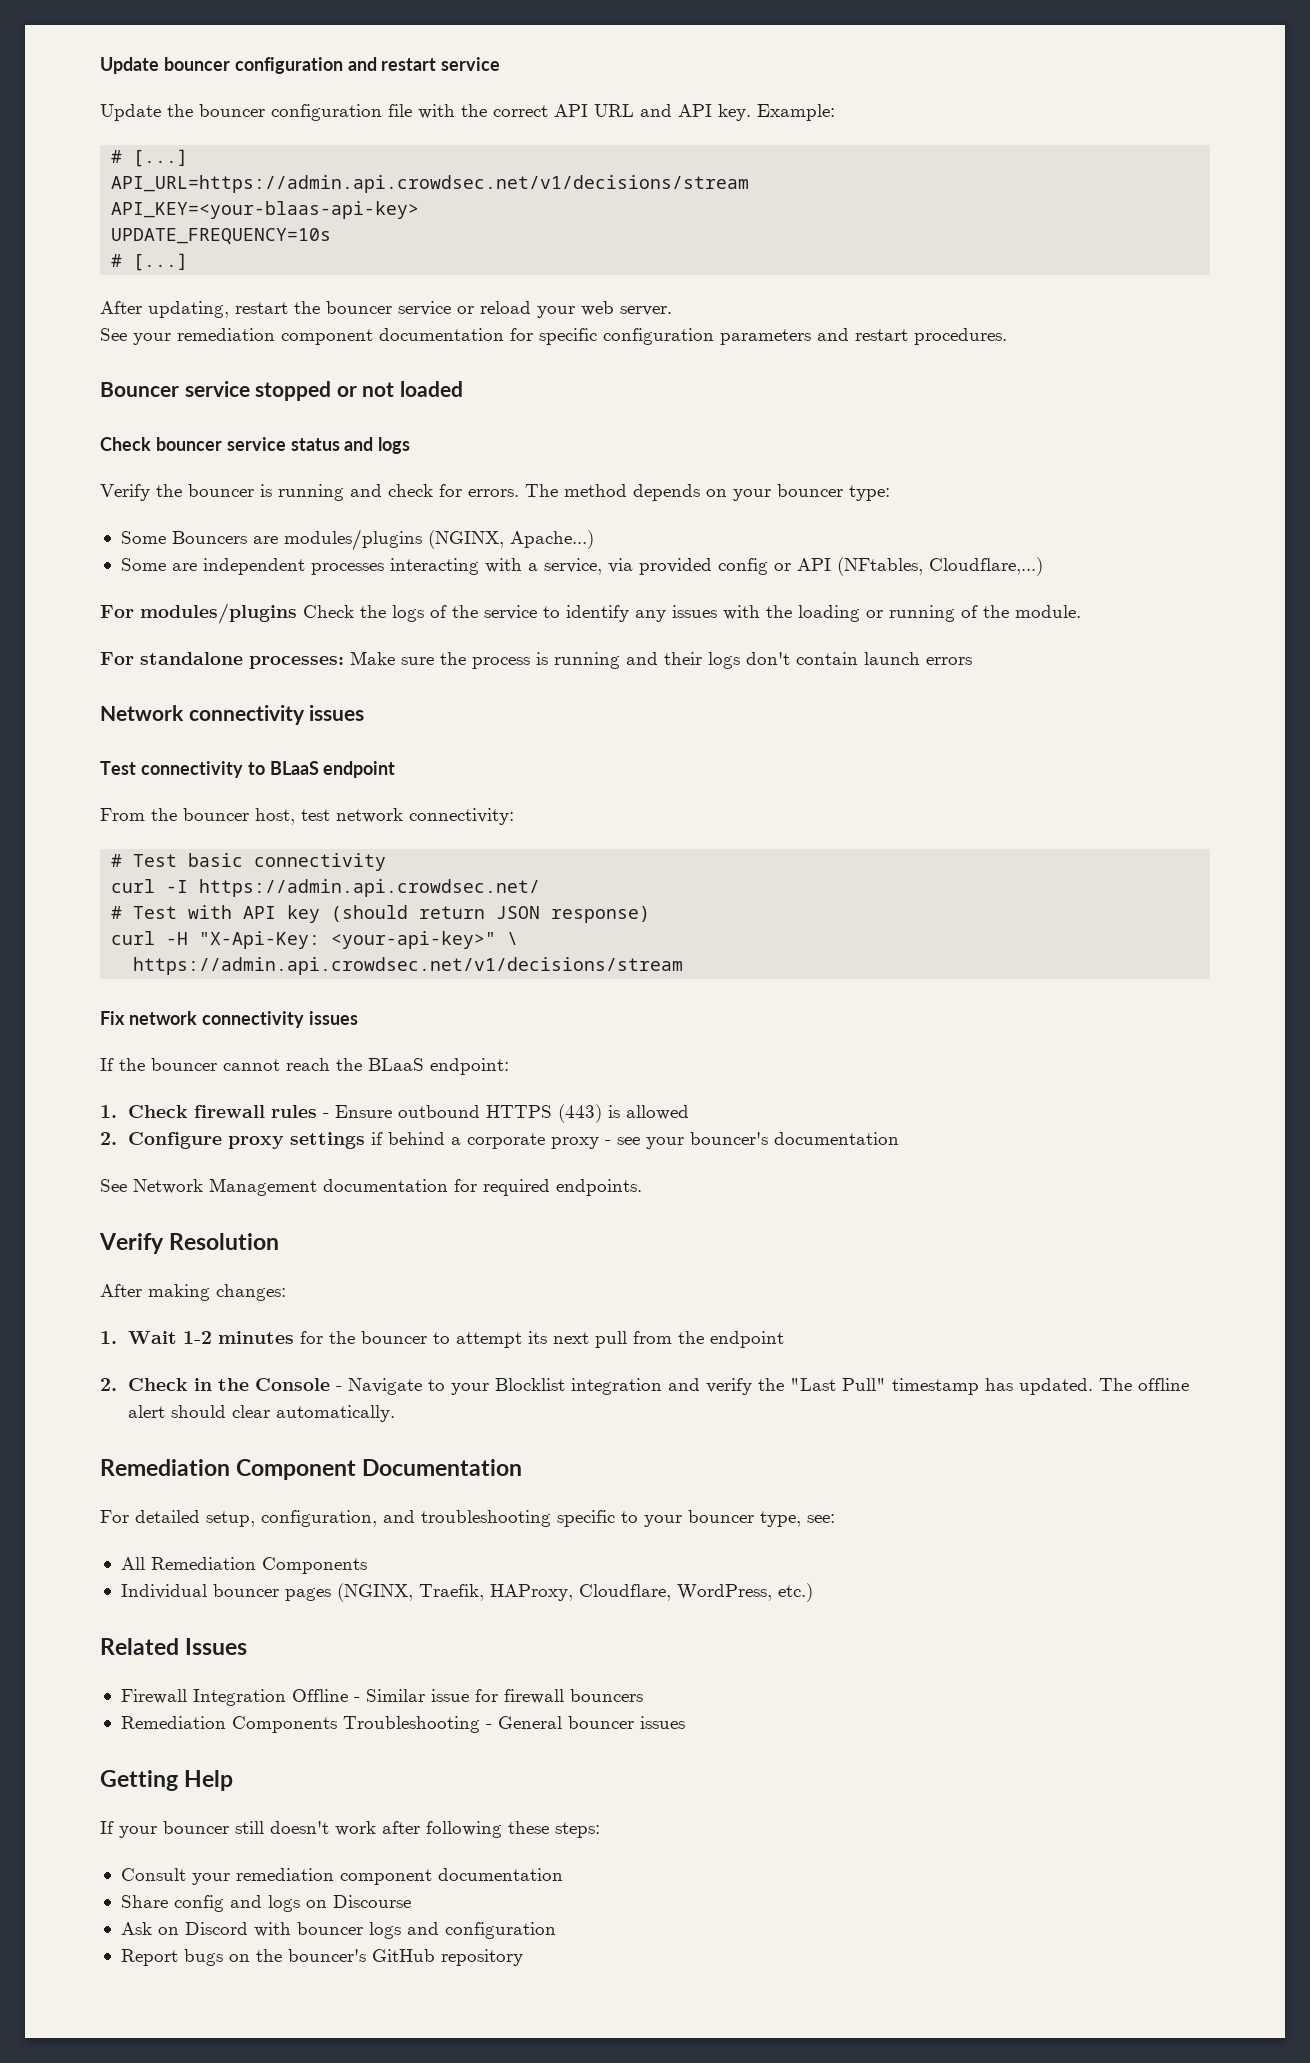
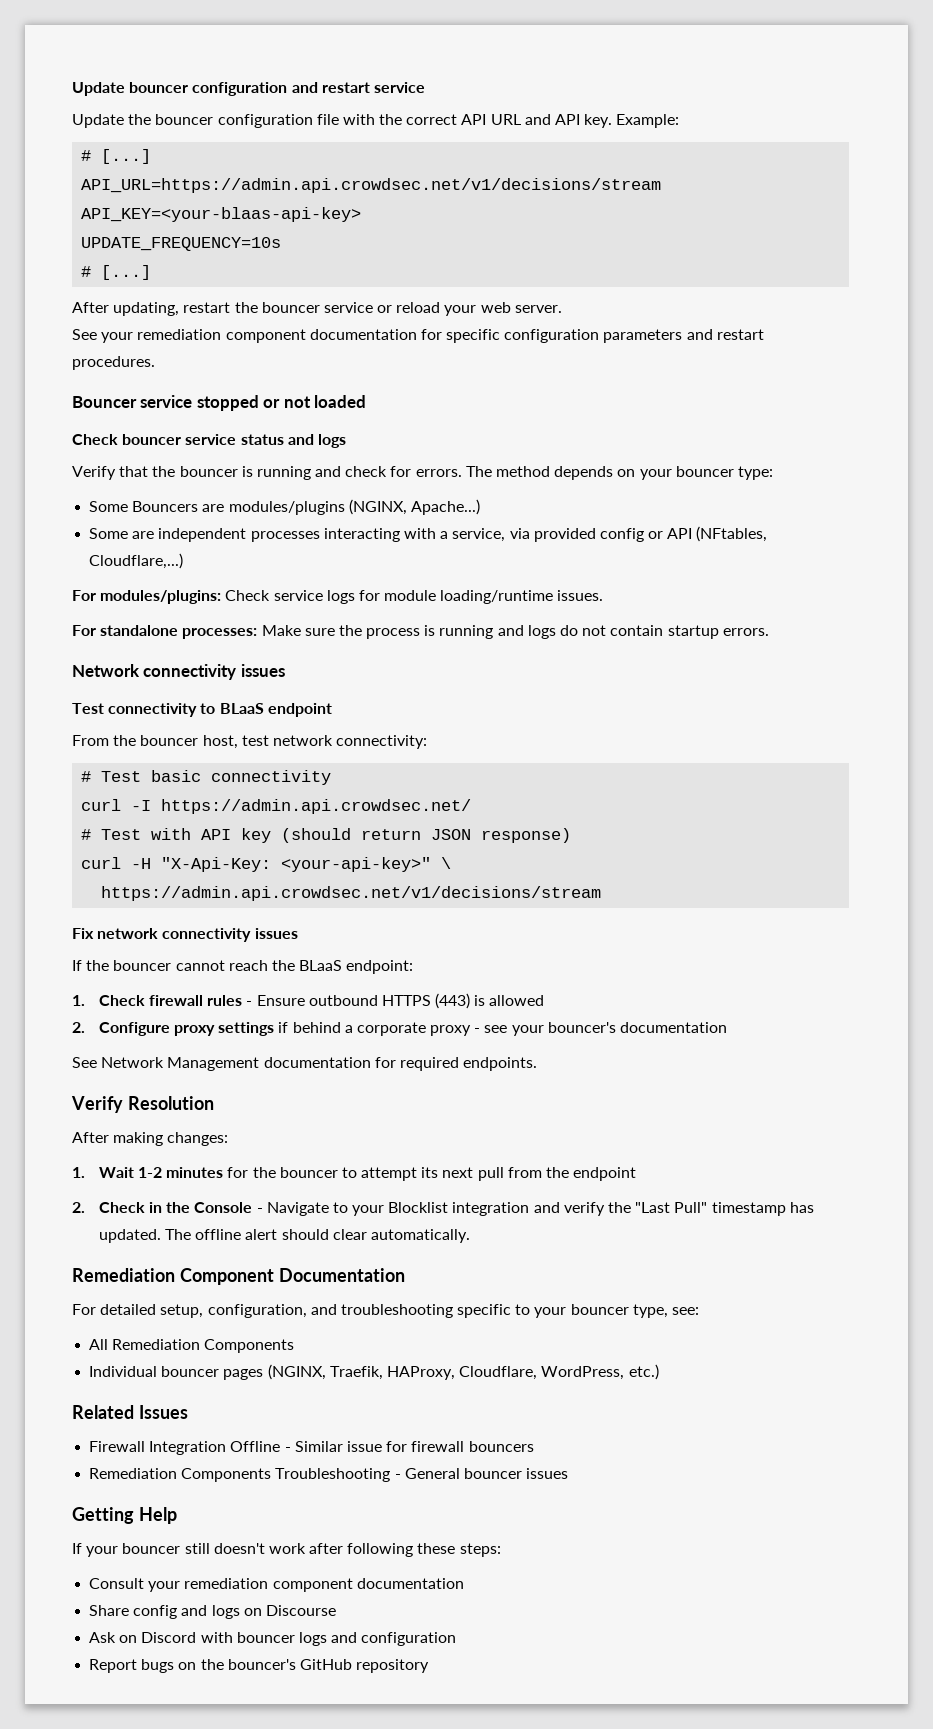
- Verify the bouncer is running and check for errors.
+ Verify that the bouncer is running and check for errors.
- For modules/plugins Check the logs of the service to identify any issues with the loading or running of the module.
+ For modules/plugins: Check service logs for module loading/runtime issues.
- For standalone processes: Make sure the process is running and their logs don't contain launch errors
+ For standalone processes: Make sure the process is running and logs do not contain startup errors.

